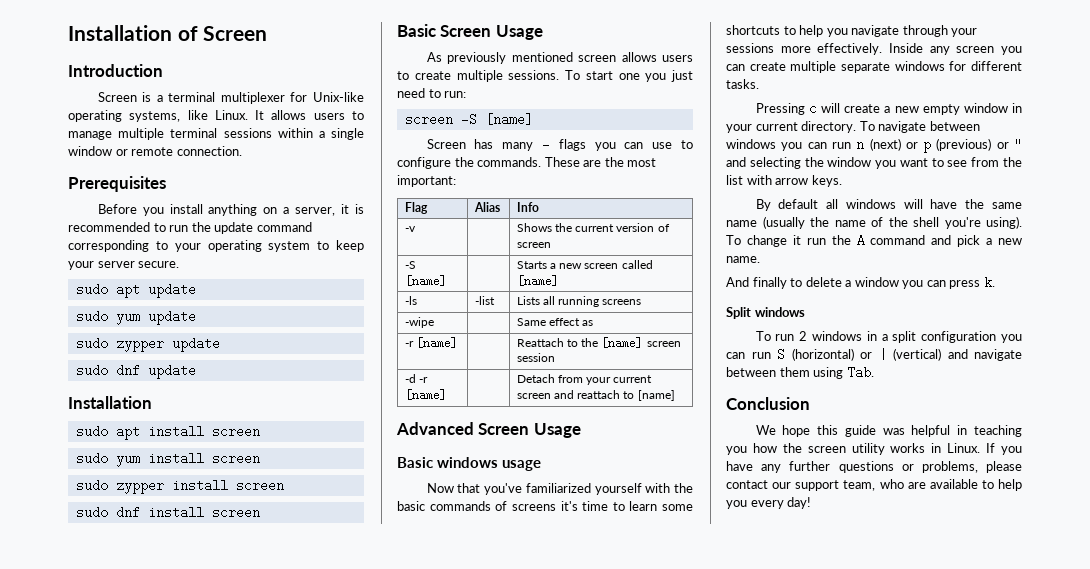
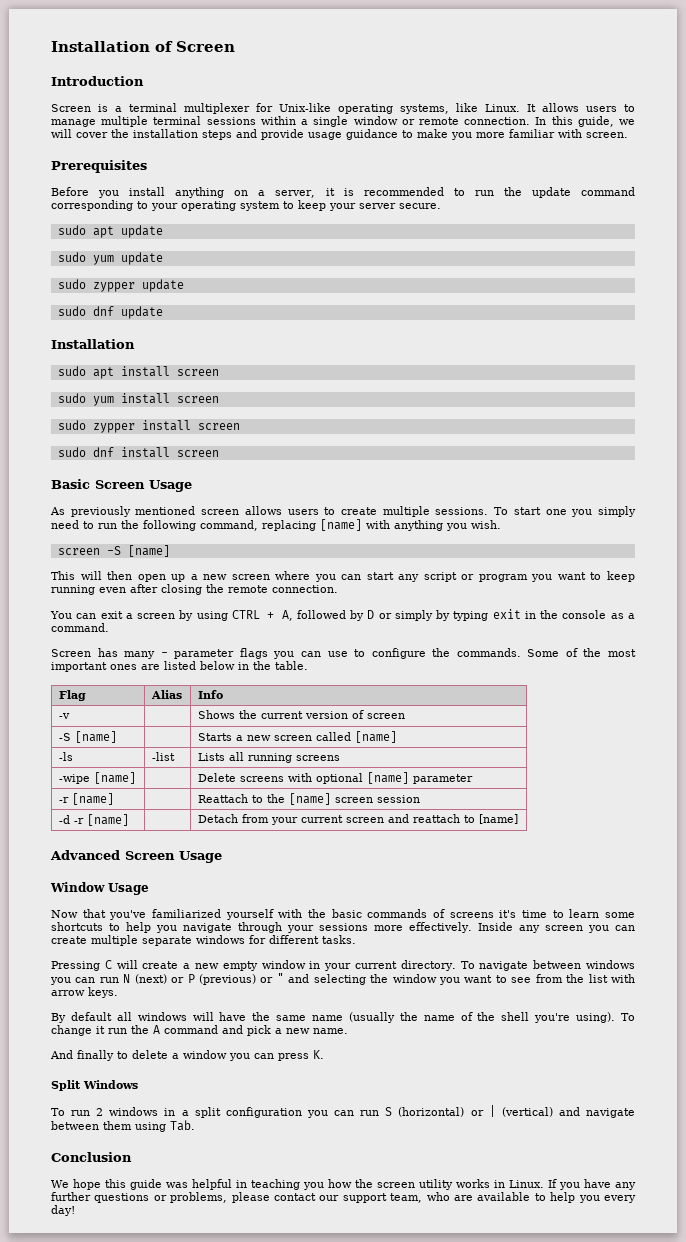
+ In this guide, we will cover the installation steps and provide usage guidance to make you more familiar with screen.
- To start one you just need to run:
+ To start one you simply need to run the following command, replacing [name] with anything you wish.
  screen -S [name]
+ This will then open up a new screen where you can start any script or program you want to keep running even after closing the remote connection.
+ You can exit a screen by using CTRL + A, followed by D or simply by typing exit in the console as a command.
- Screen has many - flags you can use to configure the commands.
+ Screen has many - parameter flags you can use to configure the commands.
- These are the most important:
+ Some of the most important ones are listed below in the table.
- -wipe | | Same effect as
+ -wipe [name] | | Delete screens with optional [name] parameter
- Basic windows usage
+ Window Usage
- Pressing c will create a new empty window in your current directory.
+ Pressing C will create a new empty window in your current directory.
- To navigate between windows you can run n (next) or p (previous) or " and selecting the window you want to see from the list with arrow keys.
+ To navigate between windows you can run N (next) or P (previous) or " and selecting the window you want to see from the list with arrow keys.
- And finally to delete a window you can press k.
+ And finally to delete a window you can press K.
- Split windows
+ Split Windows

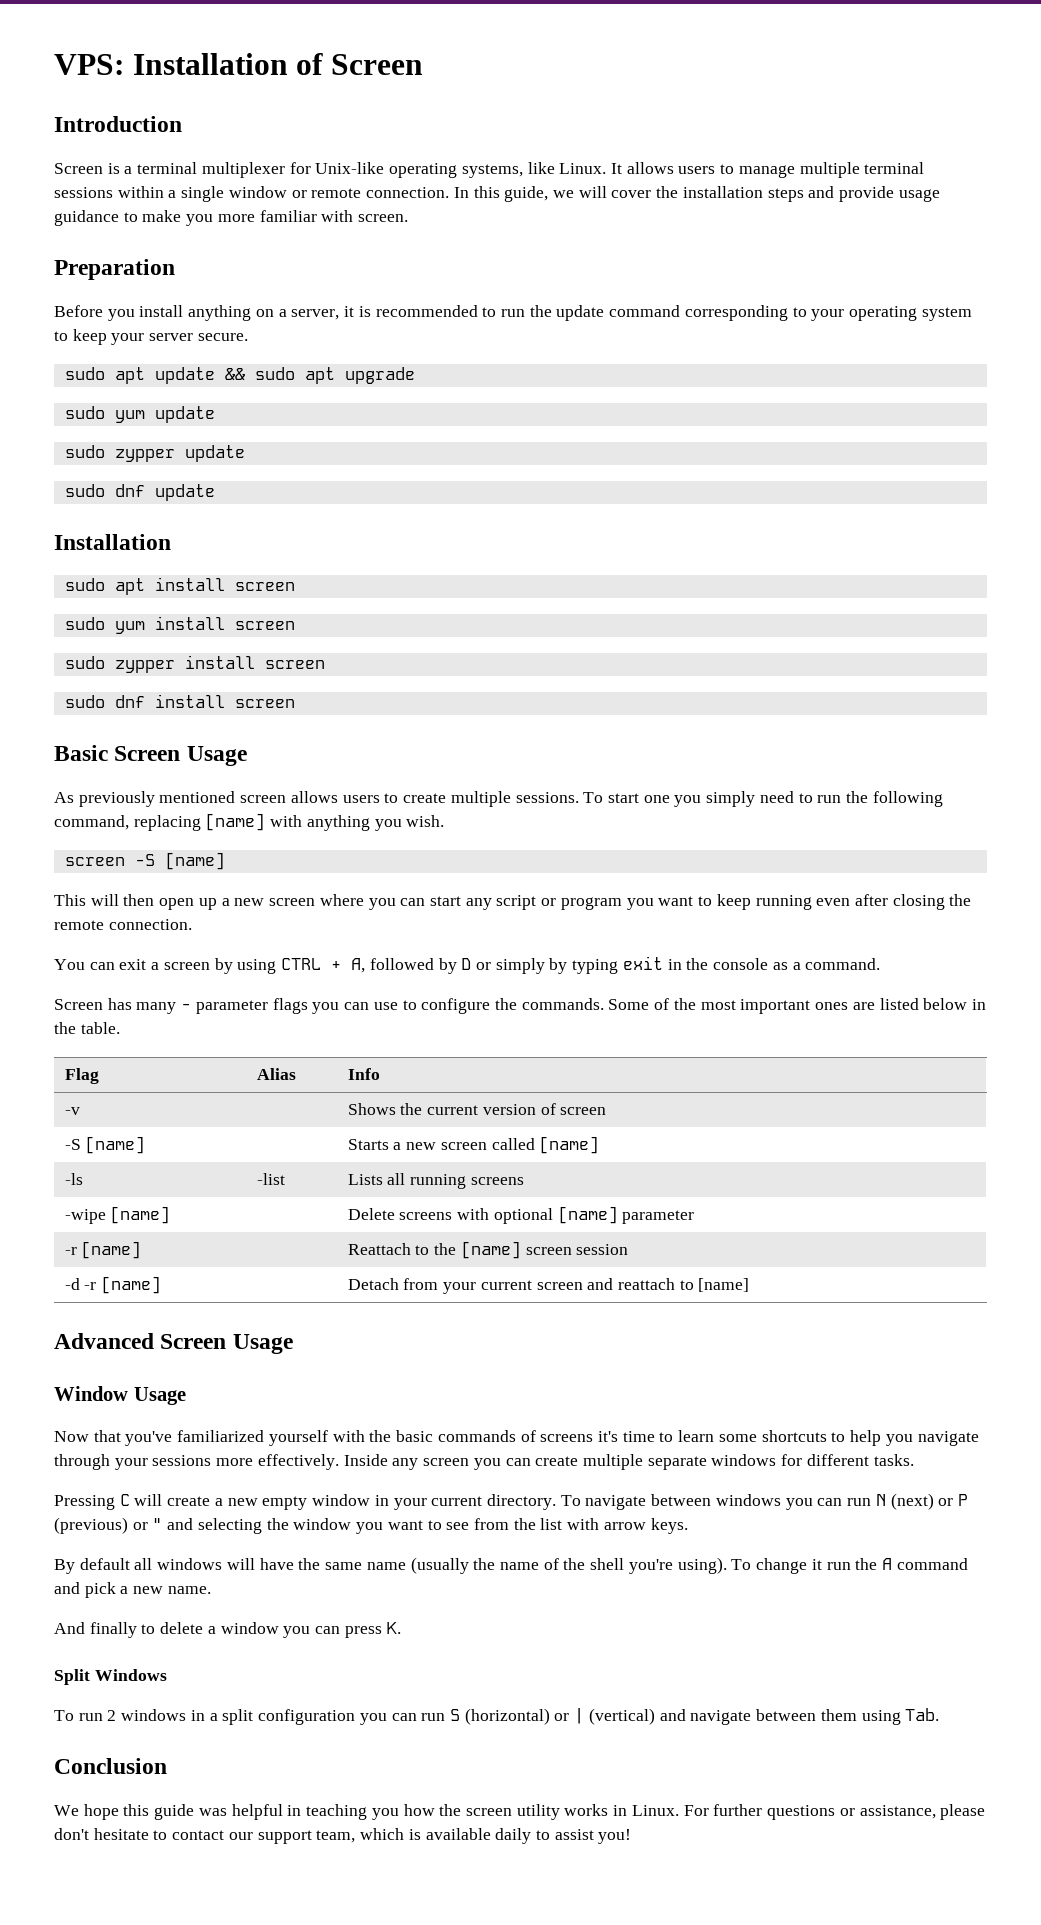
- Installation of Screen
+ VPS: Installation of Screen
- Prerequisites
+ Preparation
- sudo apt update
+ sudo apt update && sudo apt upgrade
- If you have any further questions or problems, please contact our support team, who are available to help you every day!
+ For further questions or assistance, please don't hesitate to contact our support team, which is available daily to assist you!

